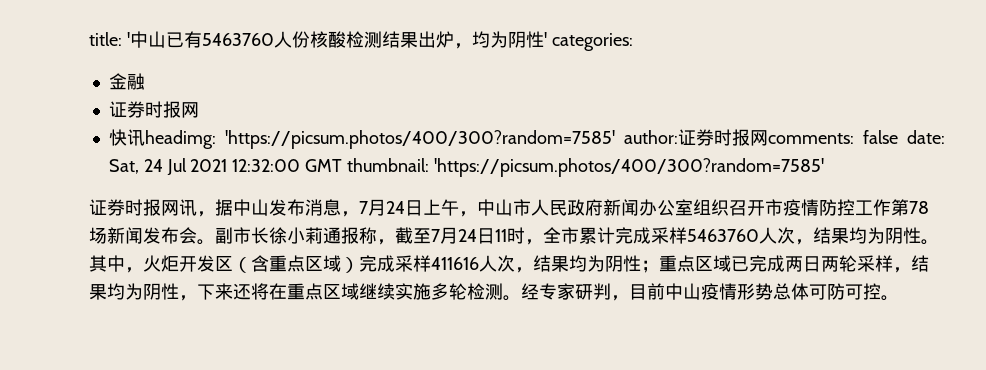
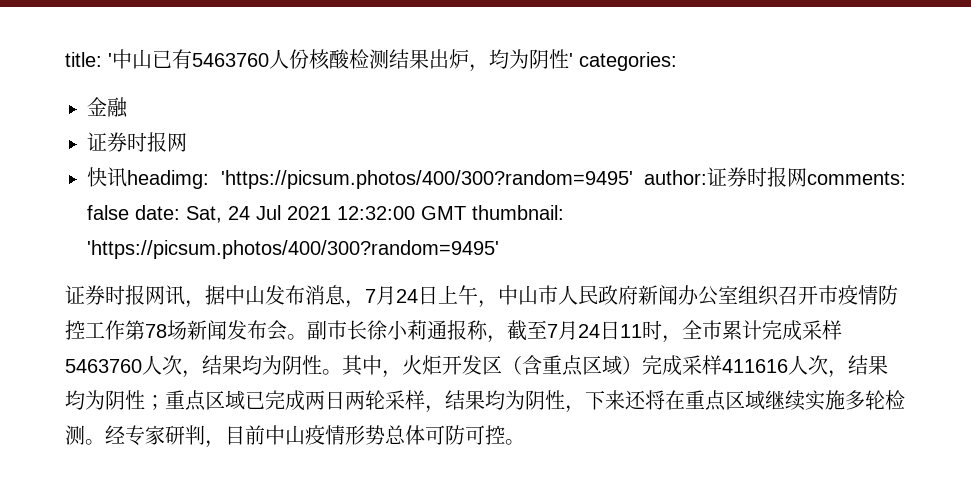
- 快讯headimg: 'https://picsum.photos/400/300?random=7585' author:证券时报网comments: false date: Sat, 24 Jul 2021 12:32:00 GMT thumbnail: 'https://picsum.photos/400/300?random=7585'
+ 快讯headimg: 'https://picsum.photos/400/300?random=9495' author:证券时报网comments: false date: Sat, 24 Jul 2021 12:32:00 GMT thumbnail: 'https://picsum.photos/400/300?random=9495'

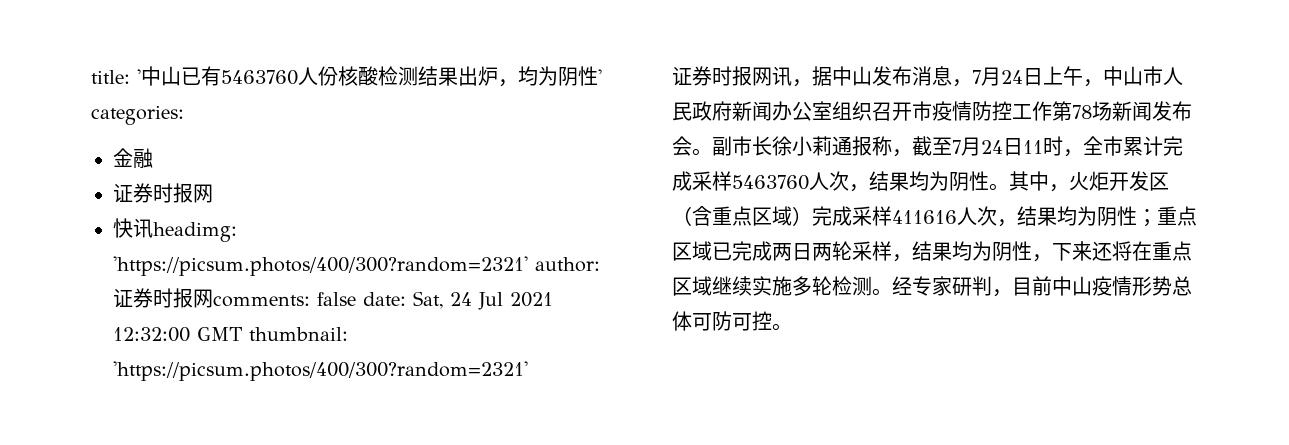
- 快讯headimg: 'https://picsum.photos/400/300?random=9495' author:证券时报网comments: false date: Sat, 24 Jul 2021 12:32:00 GMT thumbnail: 'https://picsum.photos/400/300?random=9495'
+ 快讯headimg: 'https://picsum.photos/400/300?random=2321' author:证券时报网comments: false date: Sat, 24 Jul 2021 12:32:00 GMT thumbnail: 'https://picsum.photos/400/300?random=2321'

